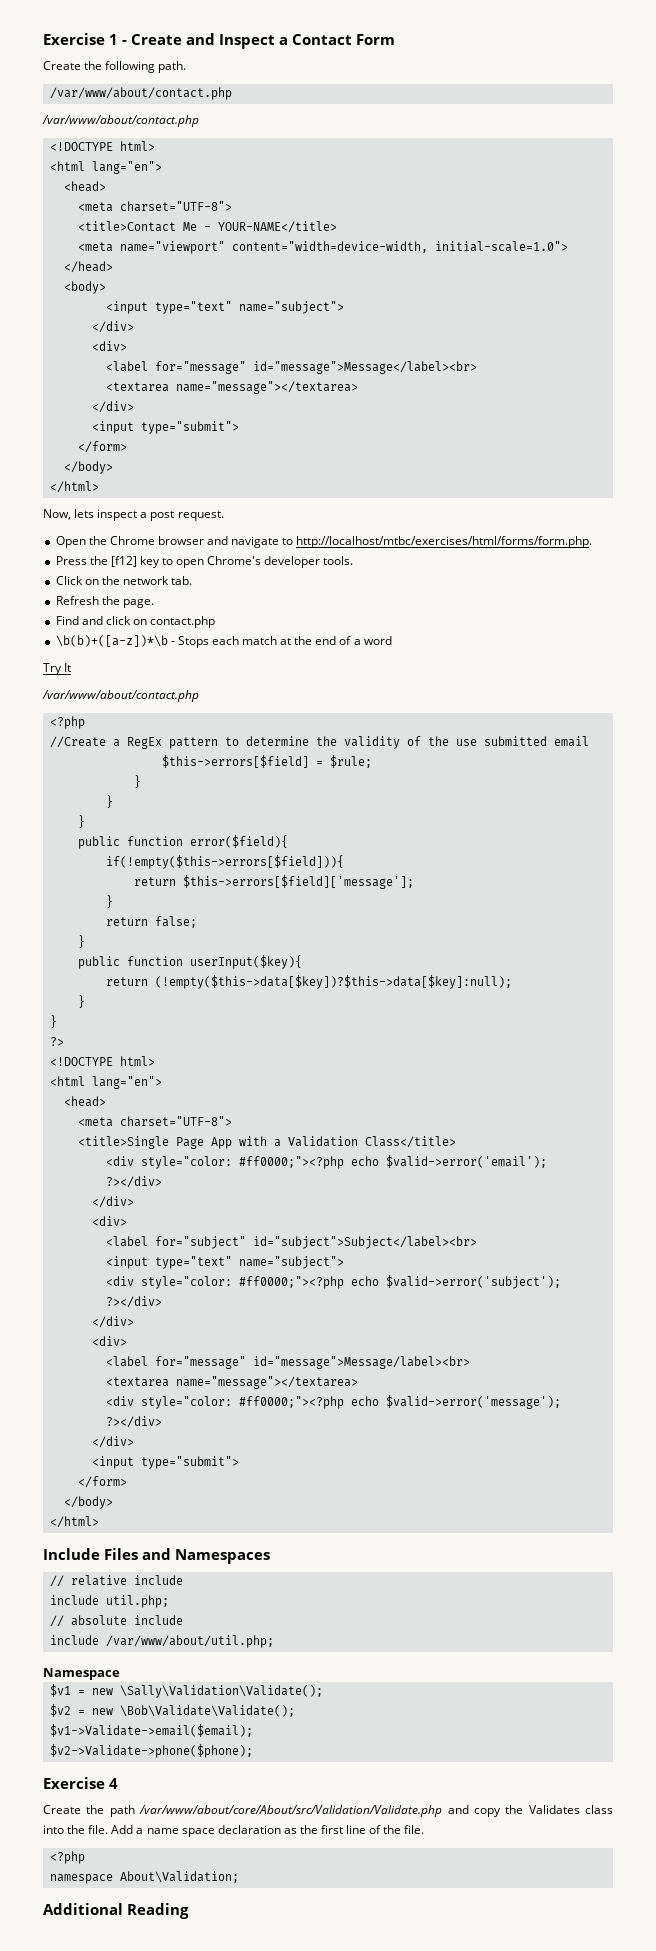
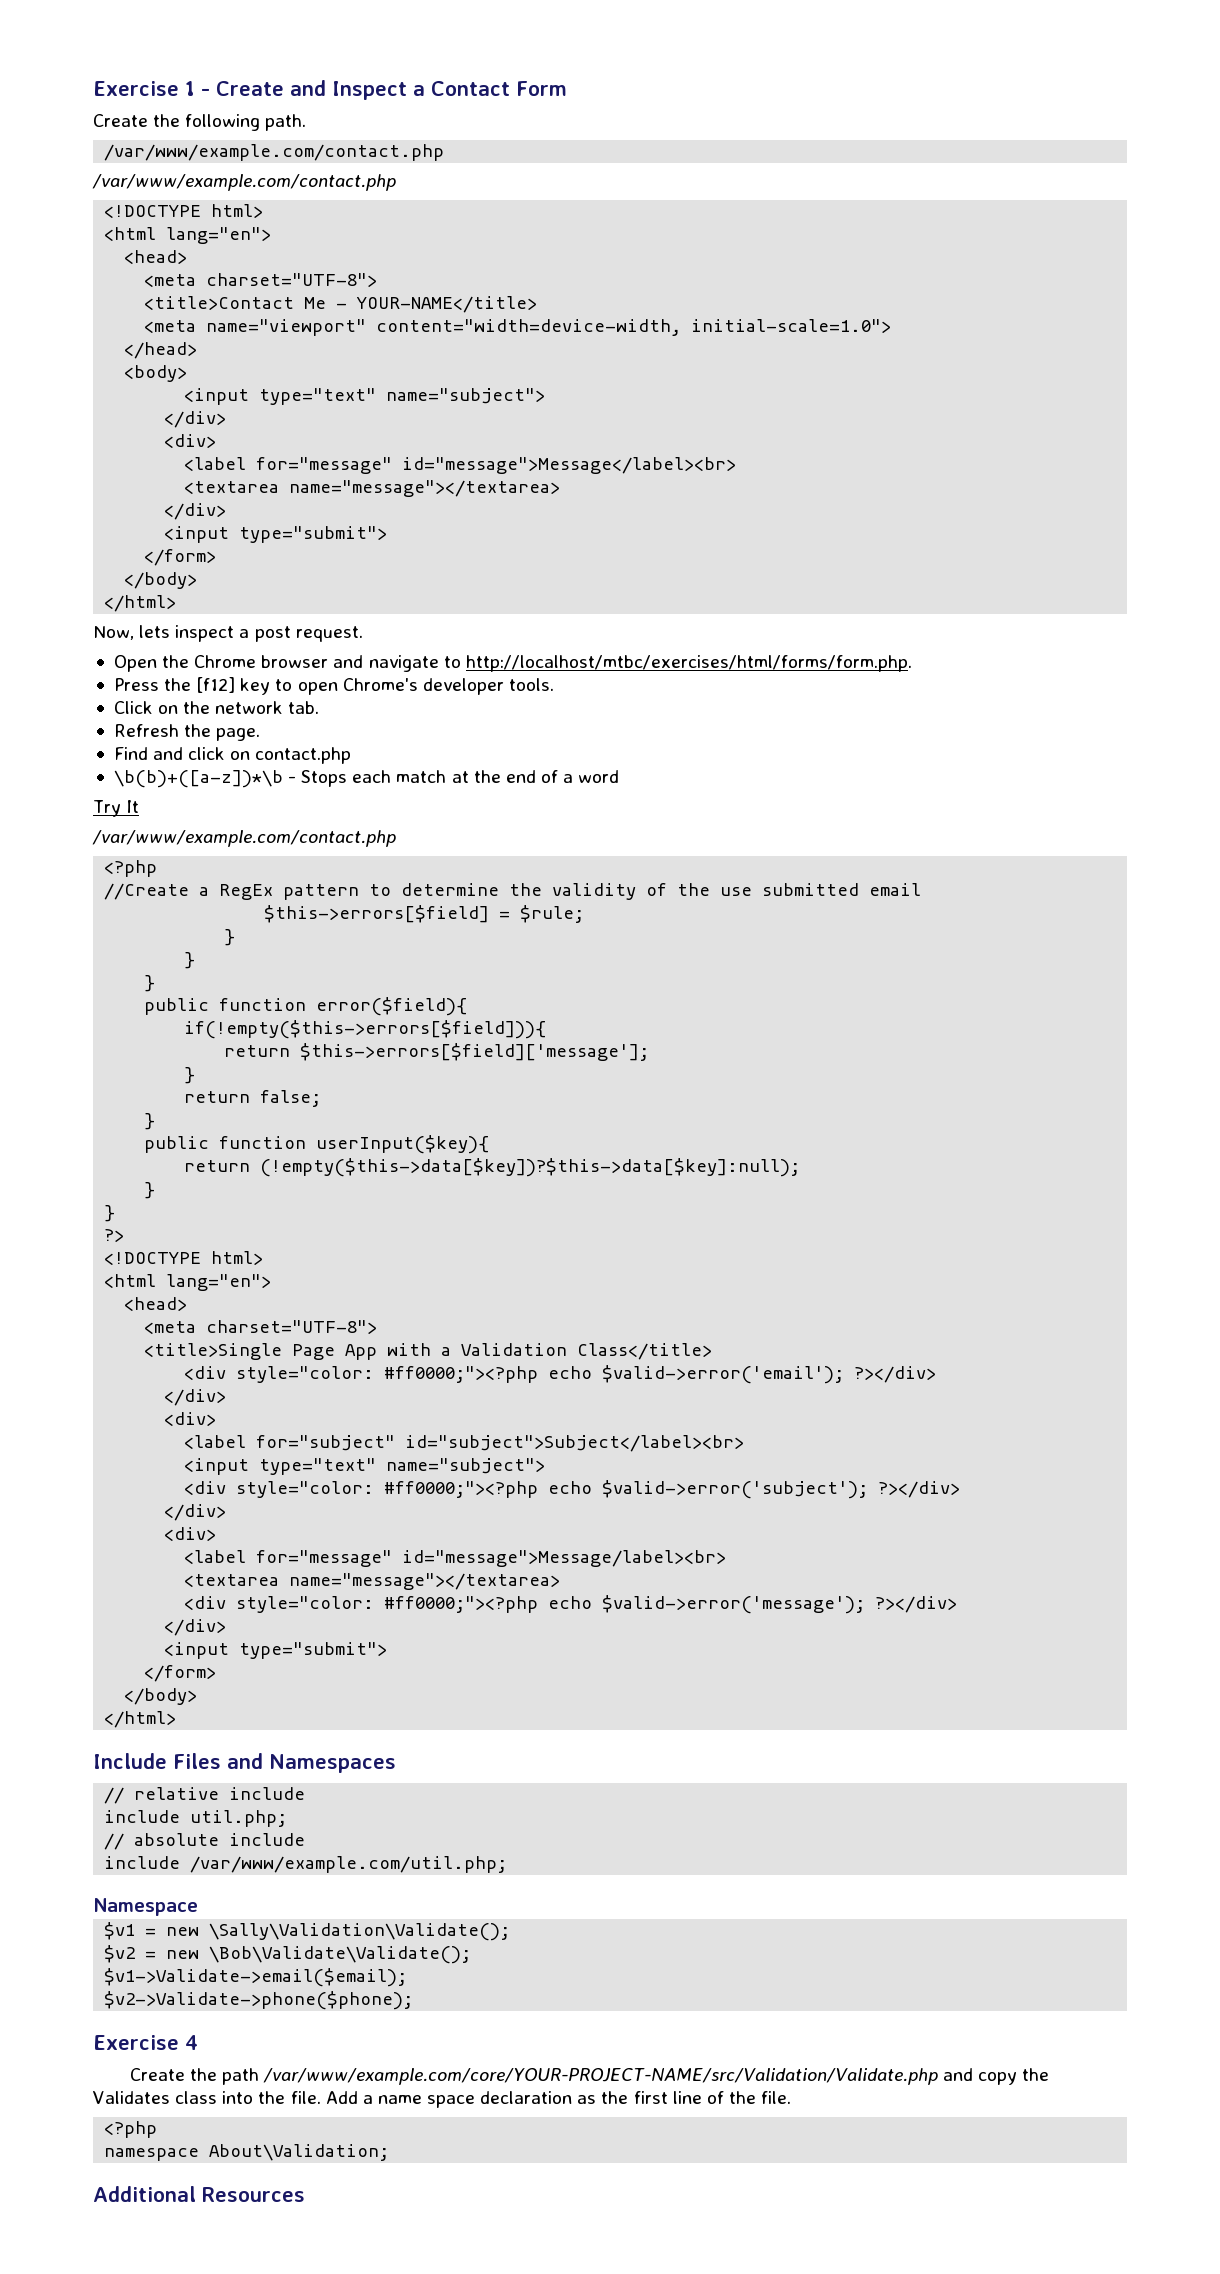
  Create the following path.
- /var/www/about/contact.php
- /var/www/about/contact.php
+ /var/www/example.com/contact.php
+ /var/www/example.com/contact.php
  Try It
- /var/www/about/contact.php
+ /var/www/example.com/contact.php
- include /var/www/about/util.php;
+ include /var/www/example.com/util.php;
- Create the path /var/www/about/core/About/src/Validation/Validate.php and copy the Validates class into the file.
+ Create the path /var/www/example.com/core/YOUR-PROJECT-NAME/src/Validation/Validate.php and copy the Validates class into the file.
- Additional Reading
+ Additional Resources

